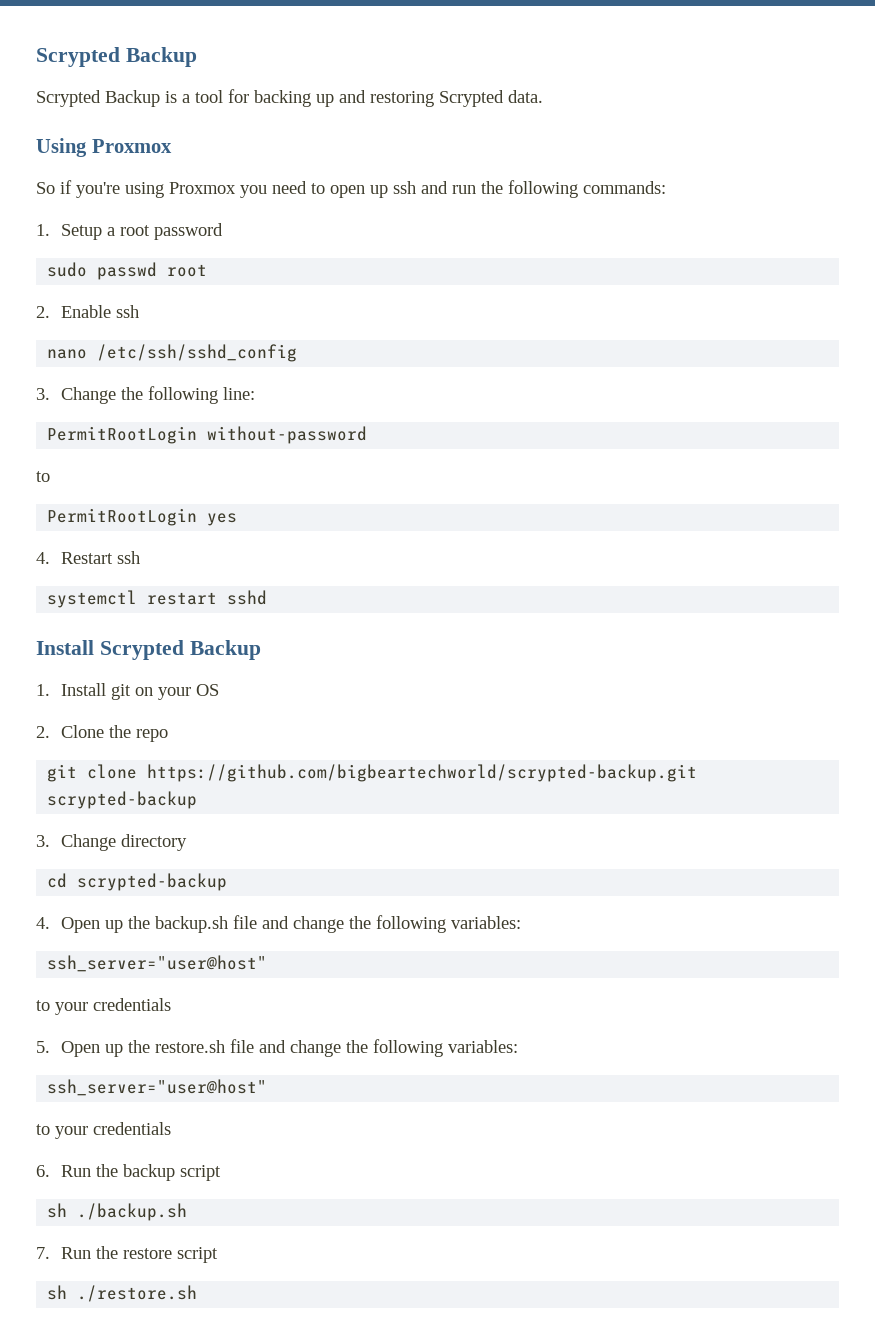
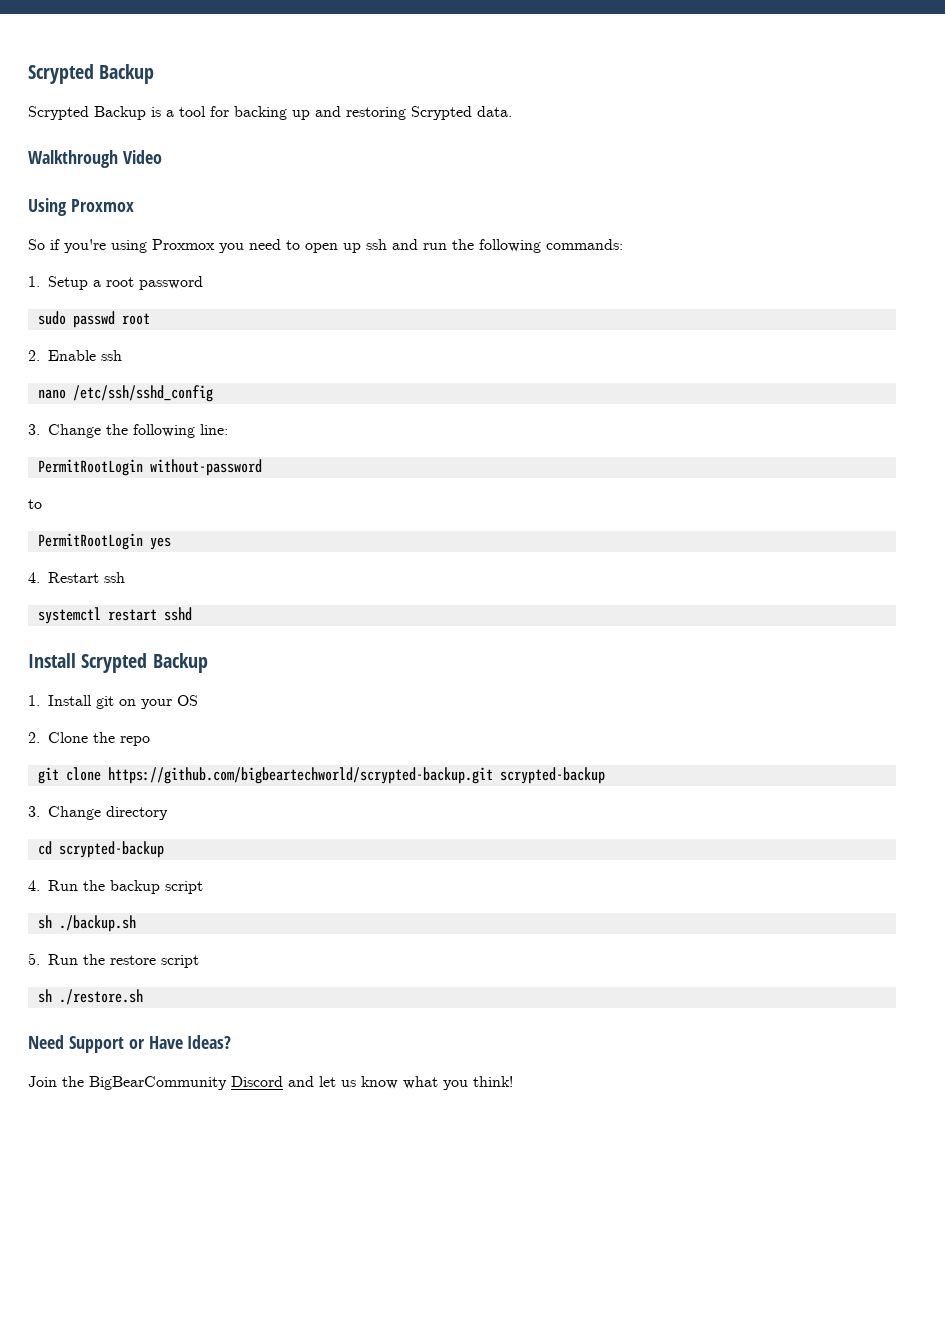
+ Walkthrough Video
- 4. Open up the backup.sh file and change the following variables:
- ssh_server="user@host"
- to your credentials
- 5. Open up the restore.sh file and change the following variables:
- ssh_server="user@host"
- to your credentials
- 6. Run the backup script
+ 4. Run the backup script
- 7. Run the restore script
+ 5. Run the restore script
+ Need Support or Have Ideas?
+ Join the BigBearCommunity Discord and let us know what you think!

